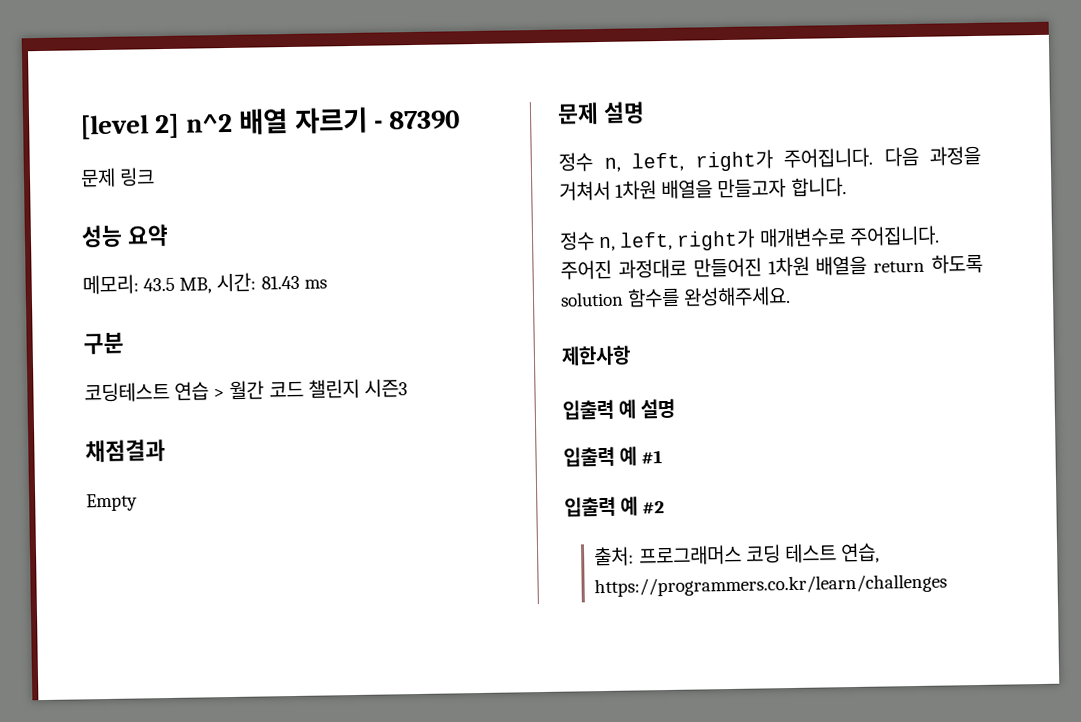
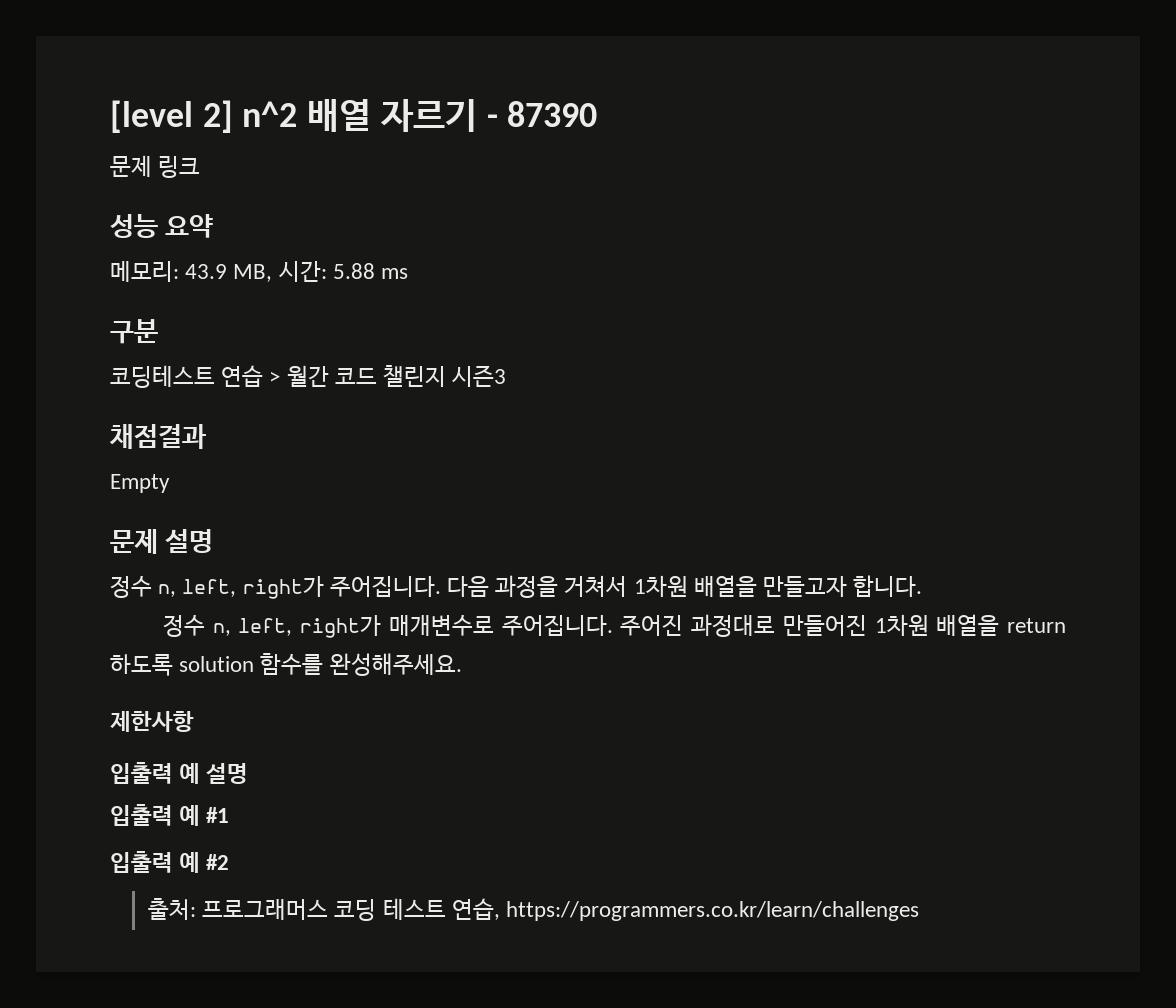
- 메모리: 43.5 MB, 시간: 81.43 ms
+ 메모리: 43.9 MB, 시간: 5.88 ms

